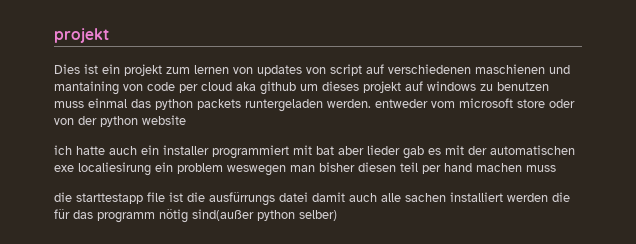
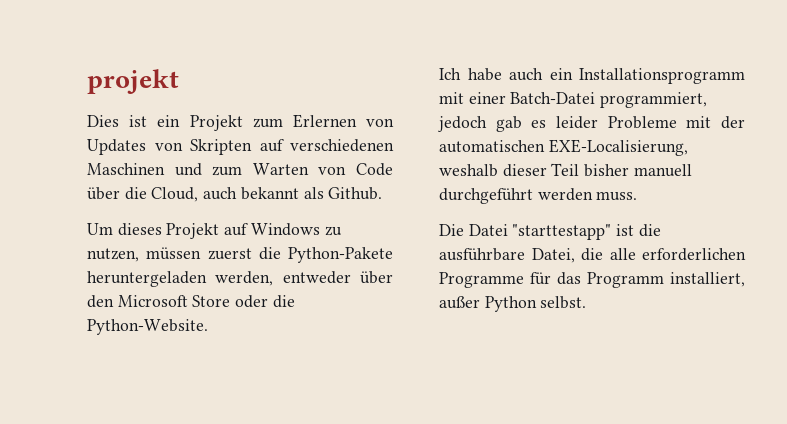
- Dies ist ein projekt zum lernen von updates von script auf verschiedenen maschienen und mantaining von code per cloud aka github um dieses projekt auf windows zu benutzen muss einmal das python packets runtergeladen werden. entweder vom microsoft store oder von der python website
- ich hatte auch ein installer programmiert mit bat aber lieder gab es mit der automatischen exe localiesirung ein problem weswegen man bisher diesen teil per hand machen muss
- die starttestapp file ist die ausfürrungs datei damit auch alle sachen installiert werden die für das programm nötig sind(außer python selber)
+ Dies ist ein Projekt zum Erlernen von Updates von Skripten auf verschiedenen Maschinen und zum Warten von Code über die Cloud, auch bekannt als Github.
+ Um dieses Projekt auf Windows zu nutzen, müssen zuerst die Python-Pakete heruntergeladen werden, entweder über den Microsoft Store oder die Python-Website.
+ Ich habe auch ein Installationsprogramm mit einer Batch-Datei programmiert, jedoch gab es leider Probleme mit der automatischen EXE-Localisierung, weshalb dieser Teil bisher manuell durchgeführt werden muss.
+ Die Datei "starttestapp" ist die ausführbare Datei, die alle erforderlichen Programme für das Programm installiert, außer Python selbst.

